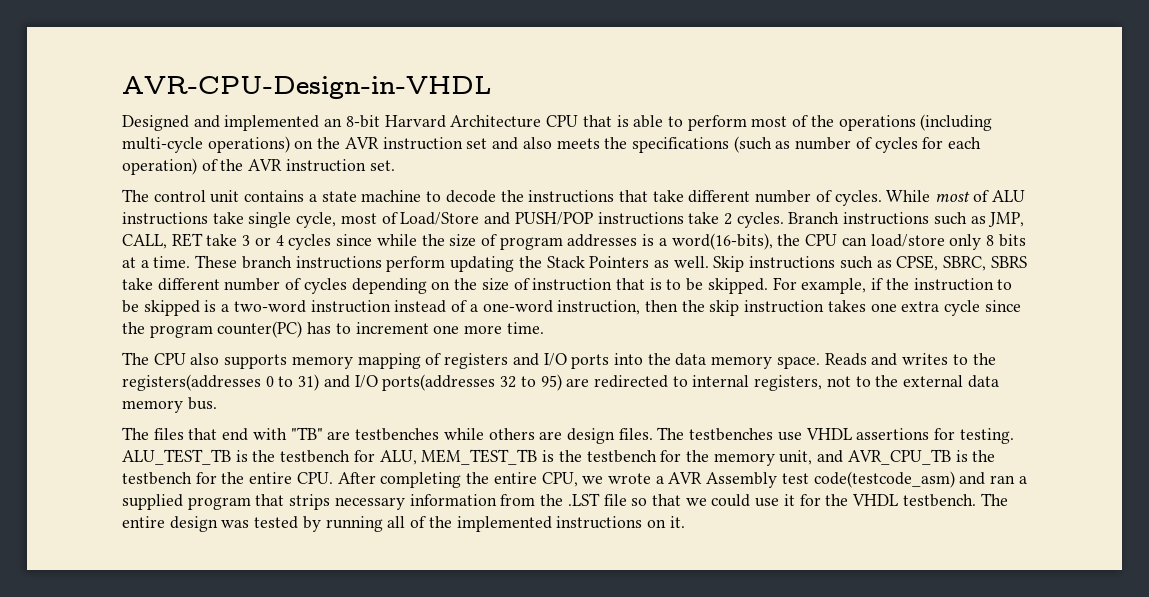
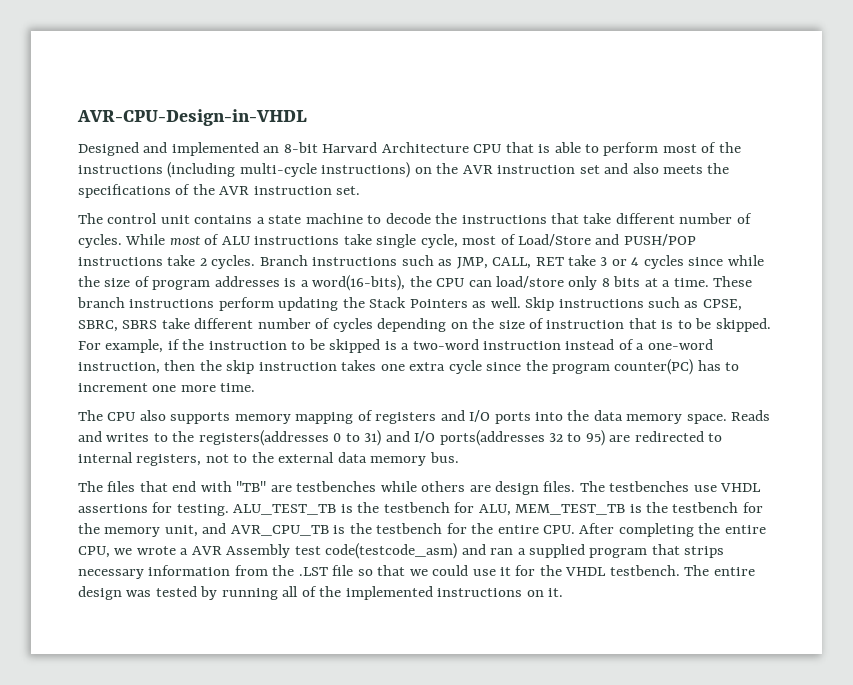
- Designed and implemented an 8-bit Harvard Architecture CPU that is able to perform most of the operations (including multi-cycle operations) on the AVR instruction set and also meets the specifications (such as number of cycles for each operation) of the AVR instruction set.
+ Designed and implemented an 8-bit Harvard Architecture CPU that is able to perform most of the instructions (including multi-cycle instructions) on the AVR instruction set and also meets the specifications of the AVR instruction set.

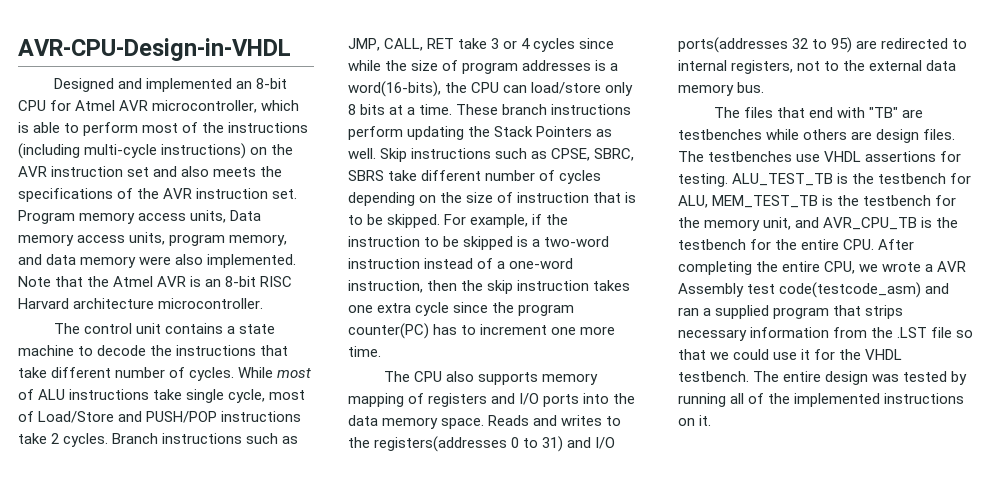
- Designed and implemented an 8-bit Harvard Architecture CPU that is able to perform most of the instructions (including multi-cycle instructions) on the AVR instruction set and also meets the specifications of the AVR instruction set.
+ Designed and implemented an 8-bit CPU for Atmel AVR microcontroller, which is able to perform most of the instructions (including multi-cycle instructions) on the AVR instruction set and also meets the specifications of the AVR instruction set. Program memory access units, Data memory access units, program memory, and data memory were also implemented. Note that the Atmel AVR is an 8-bit RISC Harvard architecture microcontroller.

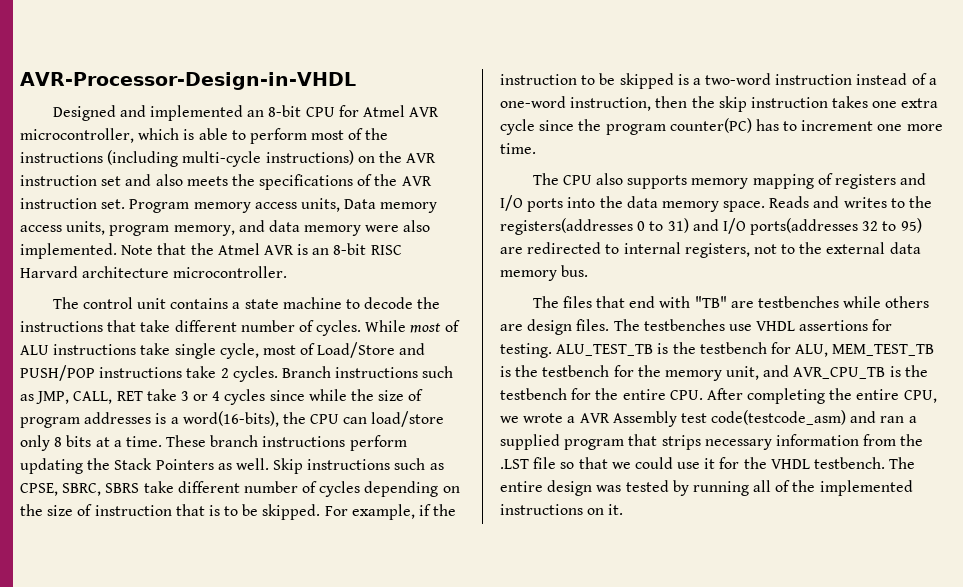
- AVR-CPU-Design-in-VHDL
+ AVR-Processor-Design-in-VHDL

